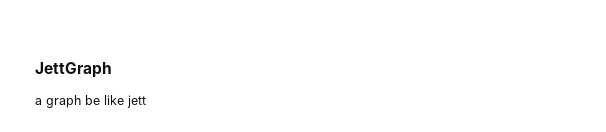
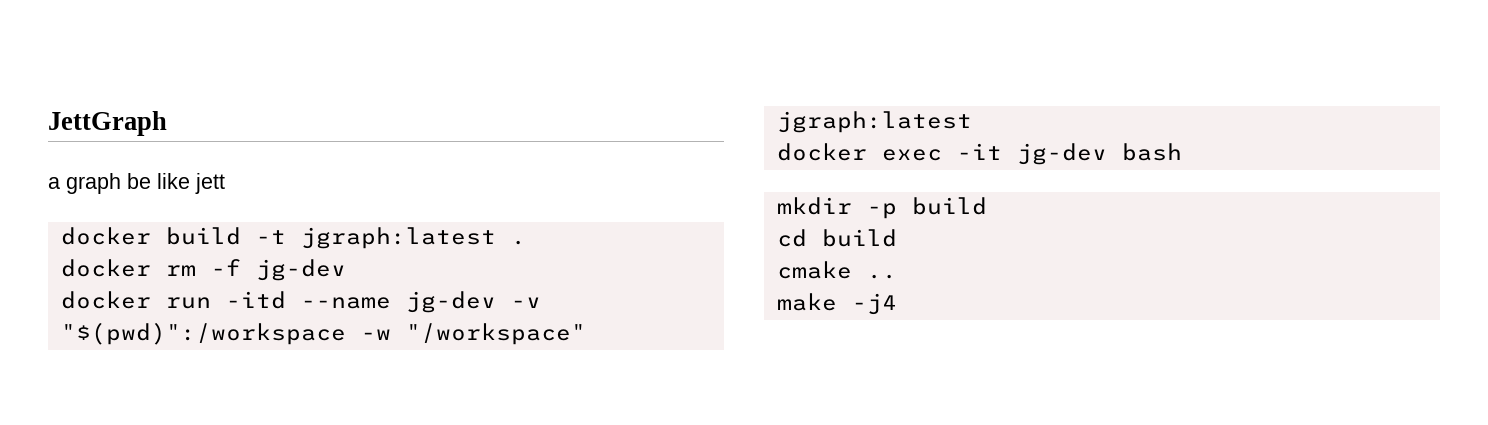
+ docker build -t jgraph:latest .
+ docker rm -f jg-dev
+ docker run -itd --name jg-dev -v "$(pwd)":/workspace -w "/workspace" jgraph:latest
+ docker exec -it jg-dev bash
+ mkdir -p build
+ cd build
+ cmake ..
+ make -j4

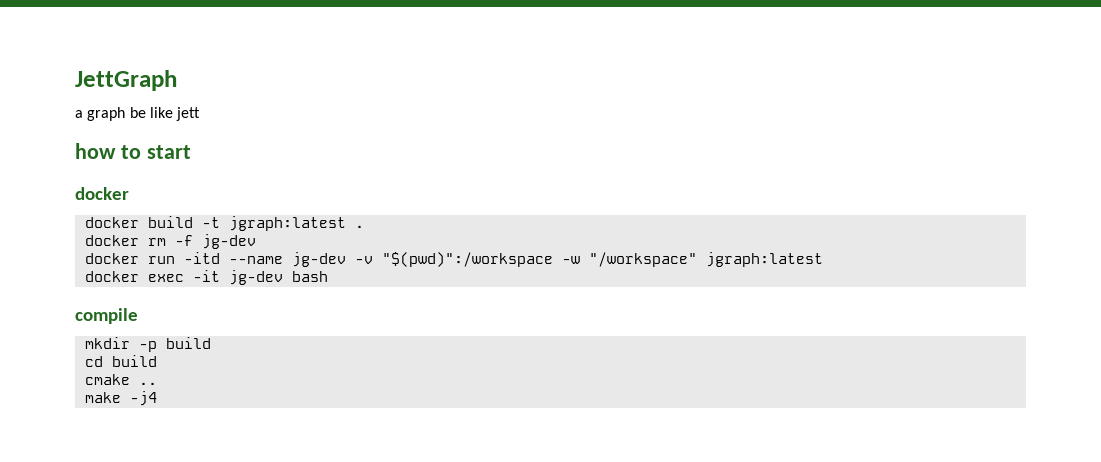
+ how to start
+ docker
+ compile

